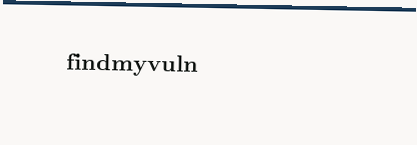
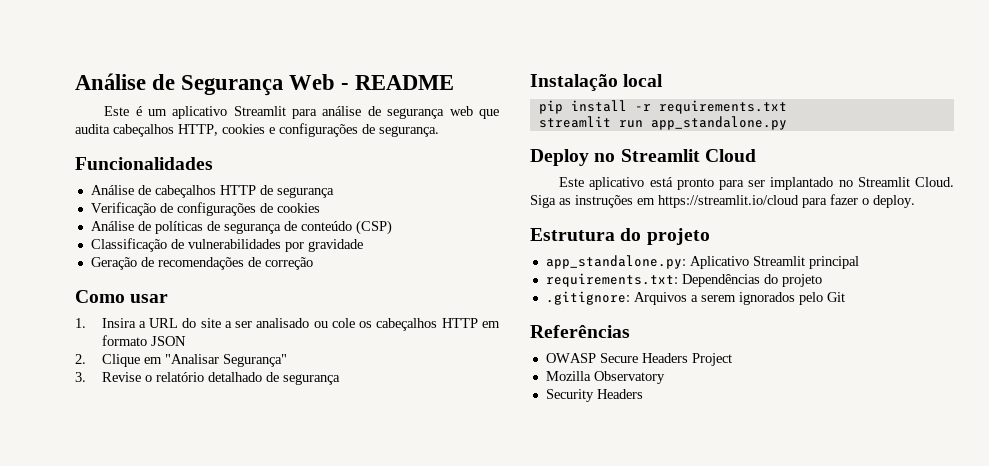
- findmyvuln
+ Análise de Segurança Web - README
+ Este é um aplicativo Streamlit para análise de segurança web que audita cabeçalhos HTTP, cookies e configurações de segurança.
+ Funcionalidades
+ Análise de cabeçalhos HTTP de segurança
+ Verificação de configurações de cookies
+ Análise de políticas de segurança de conteúdo (CSP)
+ Classificação de vulnerabilidades por gravidade
+ Geração de recomendações de correção
+ Como usar
+ 1. Insira a URL do site a ser analisado ou cole os cabeçalhos HTTP em formato JSON
+ 2. Clique em "Analisar Segurança"
+ 3. Revise o relatório detalhado de segurança
+ Instalação local
+ pip install -r requirements.txt
+ streamlit run app_standalone.py
+ Deploy no Streamlit Cloud
+ Este aplicativo está pronto para ser implantado no Streamlit Cloud. Siga as instruções em https://streamlit.io/cloud para fazer o deploy.
+ Estrutura do projeto
+ app_standalone.py: Aplicativo Streamlit principal
+ requirements.txt: Dependências do projeto
+ .gitignore: Arquivos a serem ignorados pelo Git
+ Referências
+ OWASP Secure Headers Project
+ Mozilla Observatory
+ Security Headers

